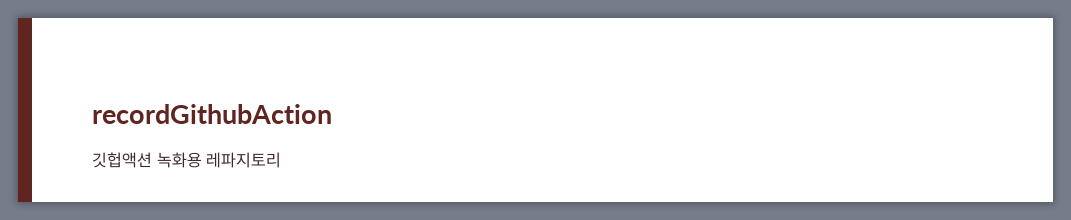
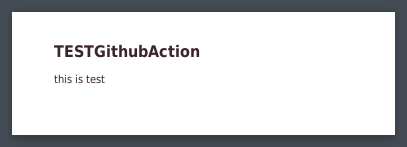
- recordGithubAction
- 깃헙액션 녹화용 레파지토리
+ TESTGithubAction
+ this is test

